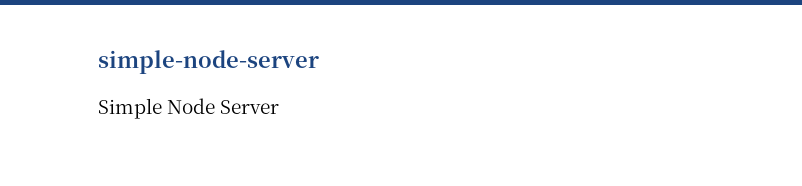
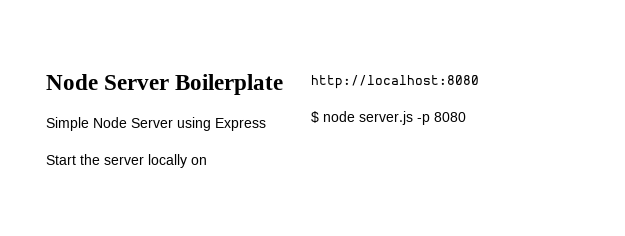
- simple-node-server
+ Node Server Boilerplate
- Simple Node Server
+ Simple Node Server using Express
+ Start the server locally on http://localhost:8080
+ $ node server.js -p 8080

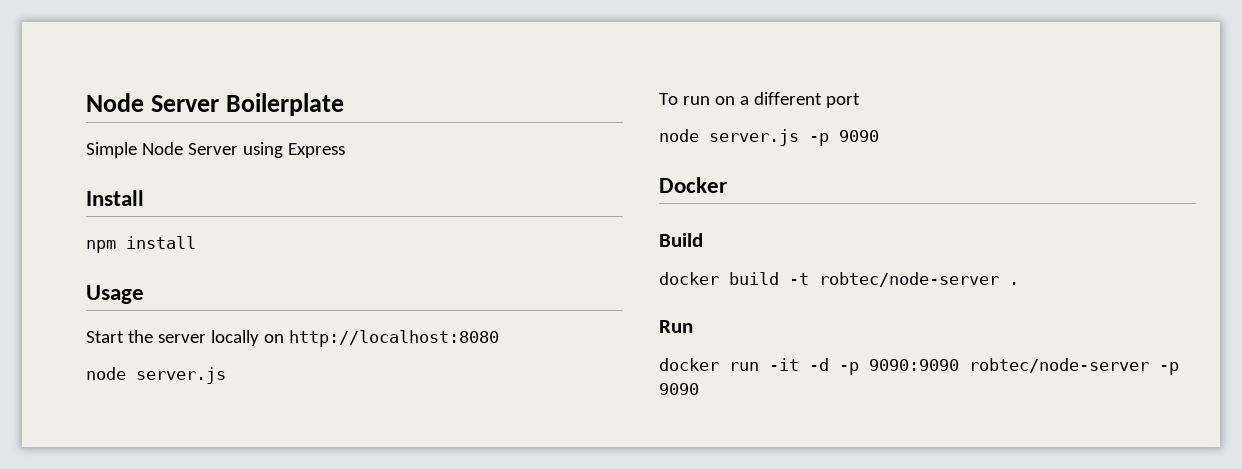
+ Install
+ npm install
+ Usage
  Start the server locally on http://localhost:8080
- $ node server.js -p 8080
+ node server.js
+ To run on a different port
+ node server.js -p 9090
+ Docker
+ Build
+ docker build -t robtec/node-server .
+ Run
+ docker run -it -d -p 9090:9090 robtec/node-server -p 9090

